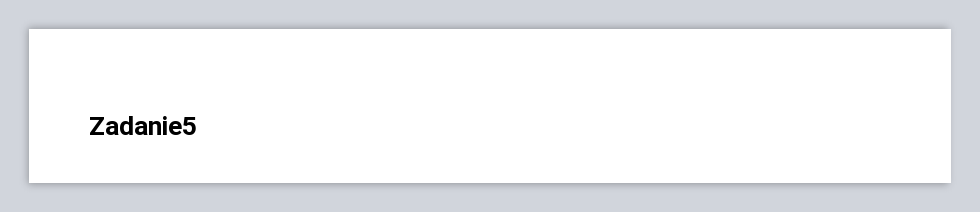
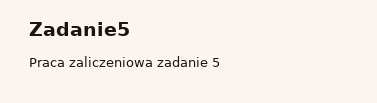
+ Praca zaliczeniowa zadanie 5

